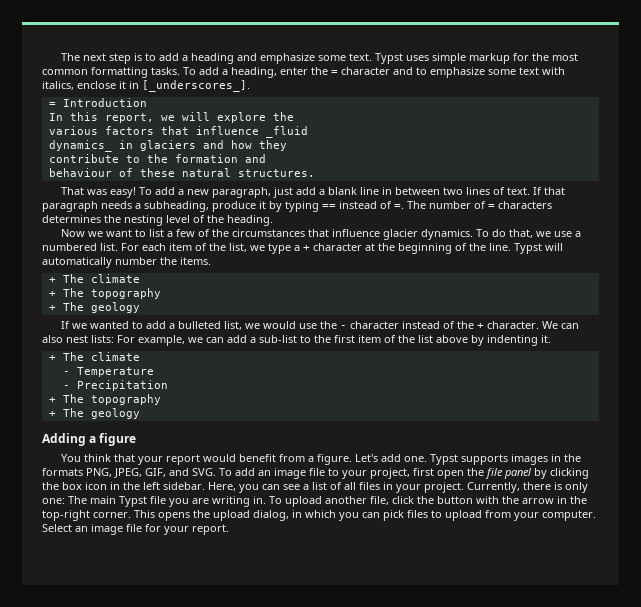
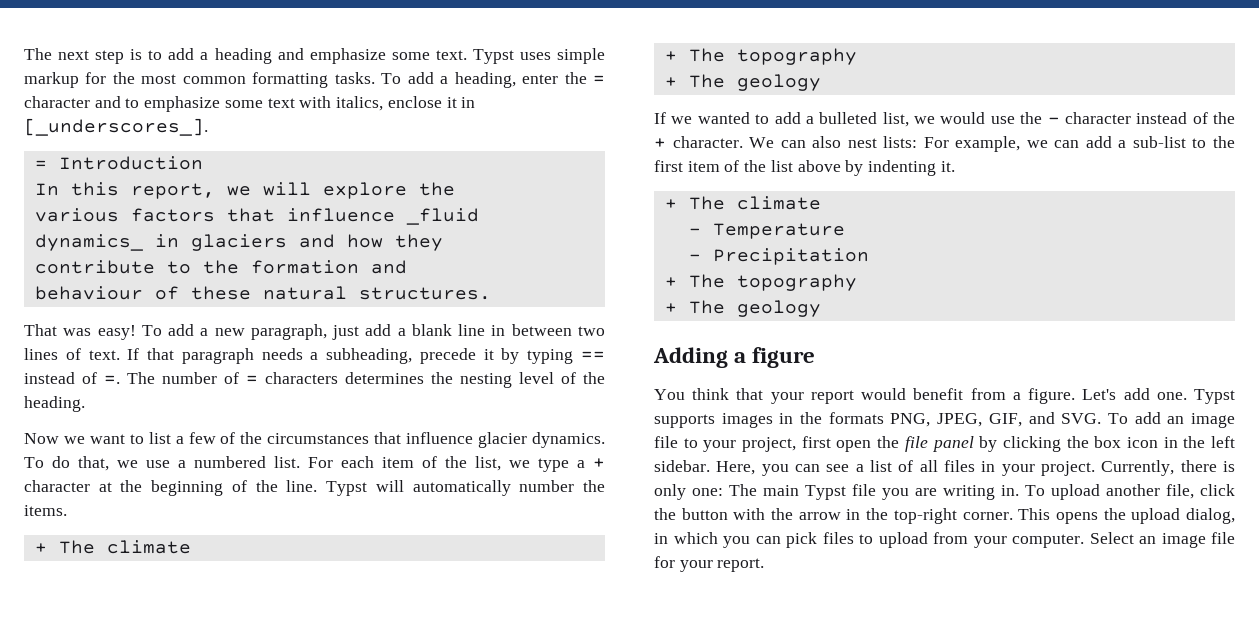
- If that paragraph needs a subheading, produce it by typing == instead of =.
+ If that paragraph needs a subheading, precede it by typing == instead of =.

